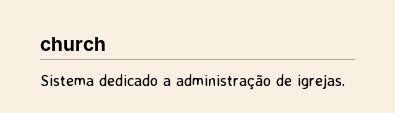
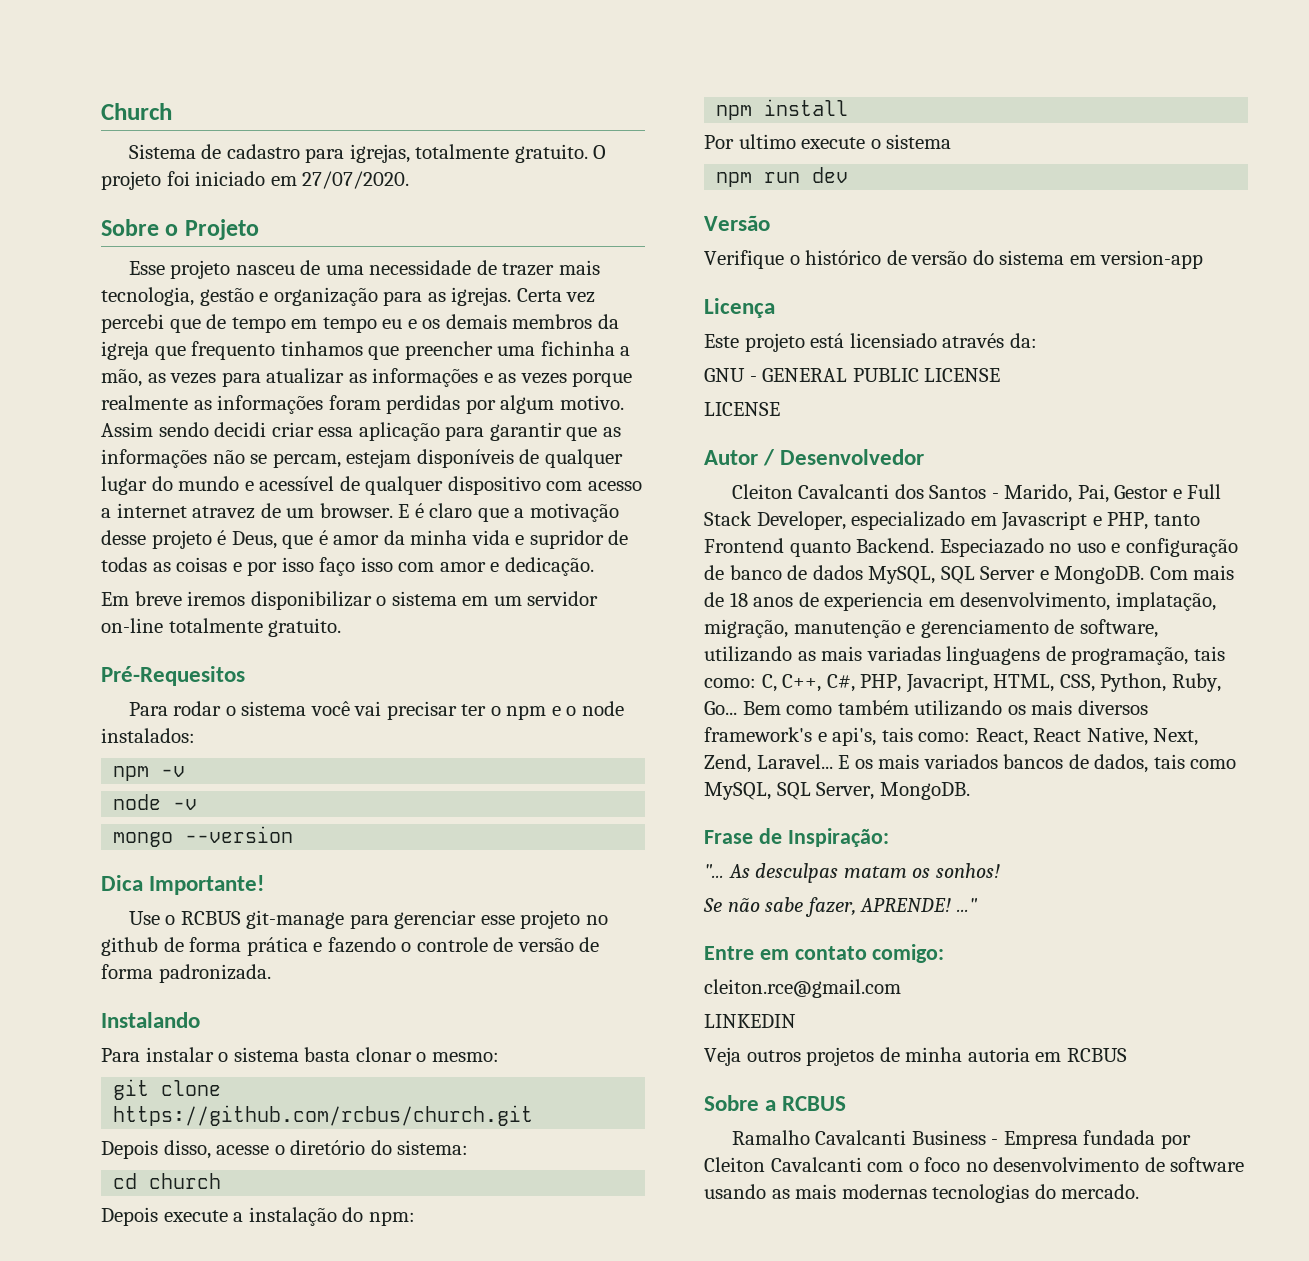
- church
- Sistema dedicado a administração de igrejas.
+ Church
+ Sistema de cadastro para igrejas, totalmente gratuito. O projeto foi iniciado em 27/07/2020.
+ Sobre o Projeto
+ Esse projeto nasceu de uma necessidade de trazer mais tecnologia, gestão e organização para as igrejas. Certa vez percebi que de tempo em tempo eu e os demais membros da igreja que frequento tinhamos que preencher uma fichinha a mão, as vezes para atualizar as informações e as vezes porque realmente as informações foram perdidas por algum motivo. Assim sendo decidi criar essa aplicação para garantir que as informações não se percam, estejam disponíveis de qualquer lugar do mundo e acessível de qualquer dispositivo com acesso a internet atravez de um browser. E é claro que a motivação desse projeto é Deus, que é amor da minha vida e supridor de todas as coisas e por isso faço isso com amor e dedicação.
+ Em breve iremos disponibilizar o sistema em um servidor on-line totalmente gratuito.
+ Pré-Requesitos
+ Para rodar o sistema você vai precisar ter o npm e o node instalados:
+ npm -v
+ node -v
+ mongo --version
+ Dica Importante!
+ Use o RCBUS git-manage para gerenciar esse projeto no github de forma prática e fazendo o controle de versão de forma padronizada.
+ Instalando
+ Para instalar o sistema basta clonar o mesmo:
+ git clone https://github.com/rcbus/church.git
+ Depois disso, acesse o diretório do sistema:
+ cd church
+ Depois execute a instalação do npm:
+ npm install
+ Por ultimo execute o sistema
+ npm run dev
+ Versão
+ Verifique o histórico de versão do sistema em version-app
+ Licença
+ Este projeto está licensiado através da:
+ GNU - GENERAL PUBLIC LICENSE
+ LICENSE
+ Autor / Desenvolvedor
+ Cleiton Cavalcanti dos Santos - Marido, Pai, Gestor e Full Stack Developer, especializado em Javascript e PHP, tanto Frontend quanto Backend. Especiazado no uso e configuração de banco de dados MySQL, SQL Server e MongoDB. Com mais de 18 anos de experiencia em desenvolvimento, implatação, migração, manutenção e gerenciamento de software, utilizando as mais variadas linguagens de programação, tais como: C, C++, C#, PHP, Javacript, HTML, CSS, Python, Ruby, Go... Bem como também utilizando os mais diversos framework's e api's, tais como: React, React Native, Next, Zend, Laravel... E os mais variados bancos de dados, tais como MySQL, SQL Server, MongoDB.
+ Frase de Inspiração:
+ "... As desculpas matam os sonhos!
+ Se não sabe fazer, APRENDE! ..."
+ Entre em contato comigo:
+ cleiton.rce@gmail.com
+ LINKEDIN
+ Veja outros projetos de minha autoria em RCBUS
+ Sobre a RCBUS
+ Ramalho Cavalcanti Business - Empresa fundada por Cleiton Cavalcanti com o foco no desenvolvimento de software usando as mais modernas tecnologias do mercado.

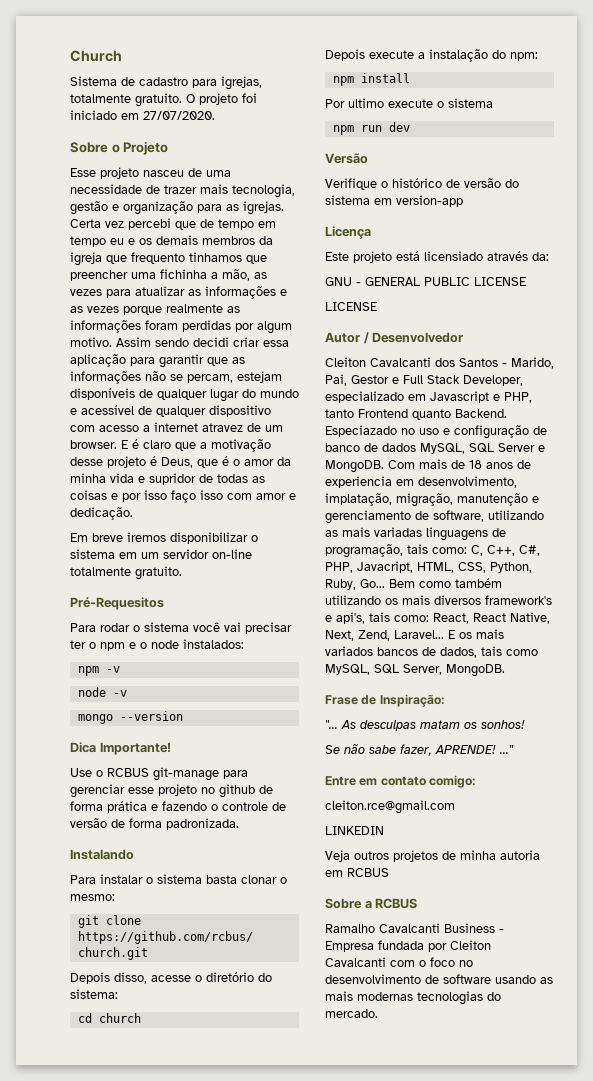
- E é claro que a motivação desse projeto é Deus, que é amor da minha vida e supridor de todas as coisas e por isso faço isso com amor e dedicação.
+ E é claro que a motivação desse projeto é Deus, que é o amor da minha vida e supridor de todas as coisas e por isso faço isso com amor e dedicação.

